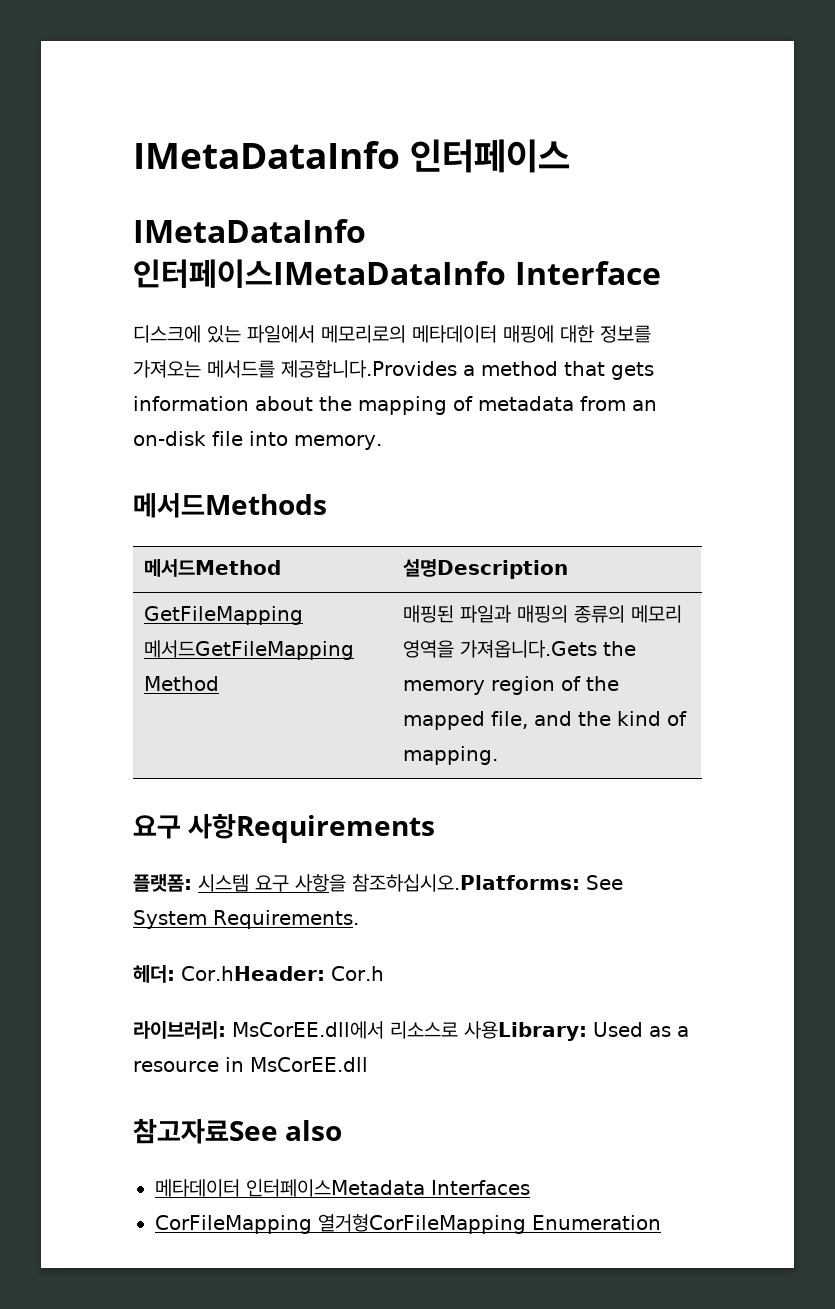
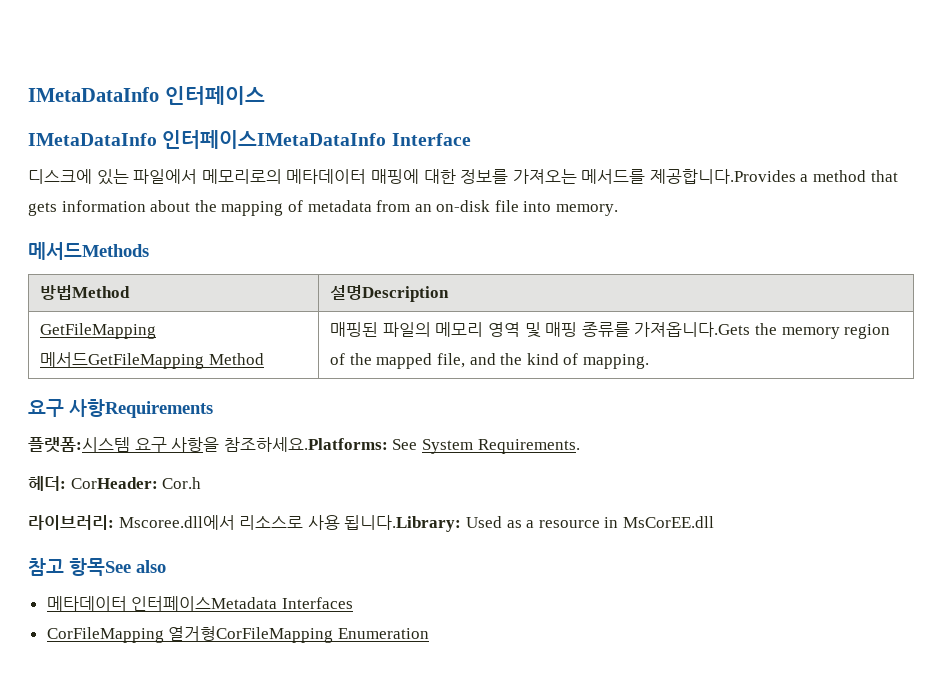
- 메서드Method | 설명Description
+ 방법Method | 설명Description
- GetFileMapping 메서드GetFileMapping Method | 매핑된 파일과 매핑의 종류의 메모리 영역을 가져옵니다.Gets the memory region of the mapped file, and the kind of mapping.
+ GetFileMapping 메서드GetFileMapping Method | 매핑된 파일의 메모리 영역 및 매핑 종류를 가져옵니다.Gets the memory region of the mapped file, and the kind of mapping.
- 플랫폼: 시스템 요구 사항을 참조하십시오.Platforms: See System Requirements.
+ 플랫폼:시스템 요구 사항을 참조하세요.Platforms: See System Requirements.
- 헤더: Cor.hHeader: Cor.h
+ 헤더: CorHeader: Cor.h
- 라이브러리: MsCorEE.dll에서 리소스로 사용Library: Used as a resource in MsCorEE.dll
+ 라이브러리: Mscoree.dll에서 리소스로 사용 됩니다.Library: Used as a resource in MsCorEE.dll
- 참고자료See also
+ 참고 항목See also

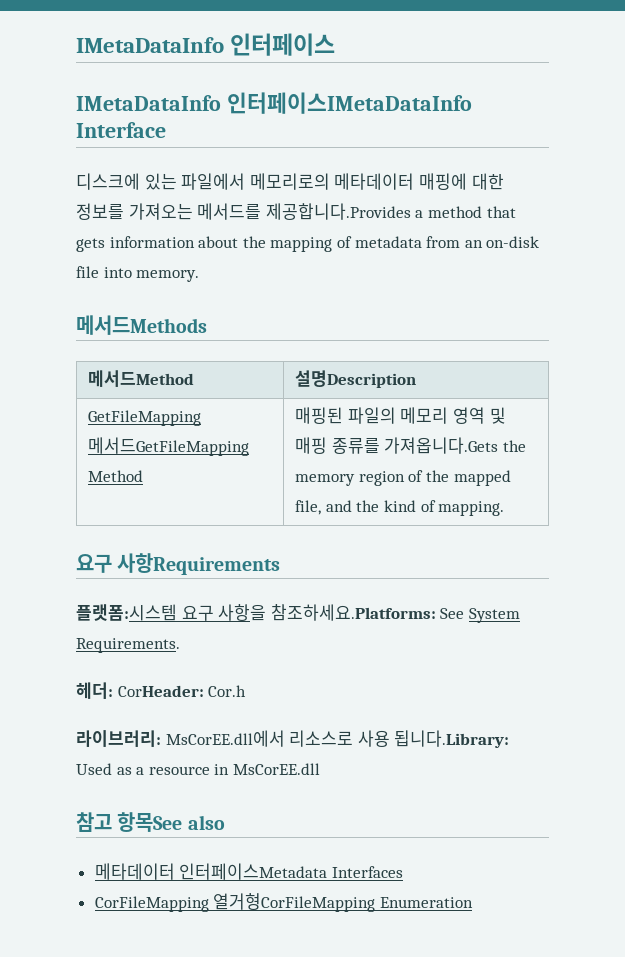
- 방법Method | 설명Description
+ 메서드Method | 설명Description
- 라이브러리: Mscoree.dll에서 리소스로 사용 됩니다.Library: Used as a resource in MsCorEE.dll
+ 라이브러리: MsCorEE.dll에서 리소스로 사용 됩니다.Library: Used as a resource in MsCorEE.dll

